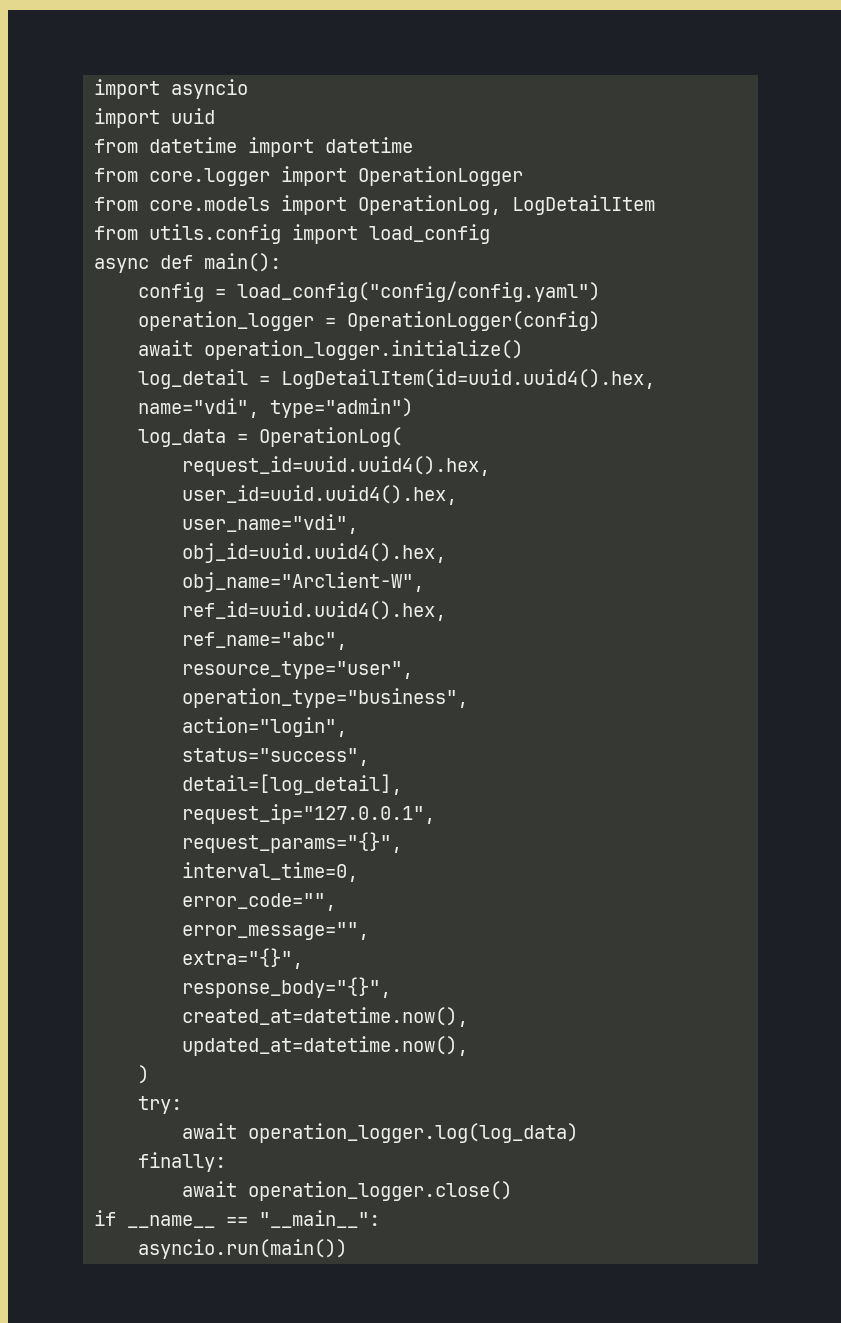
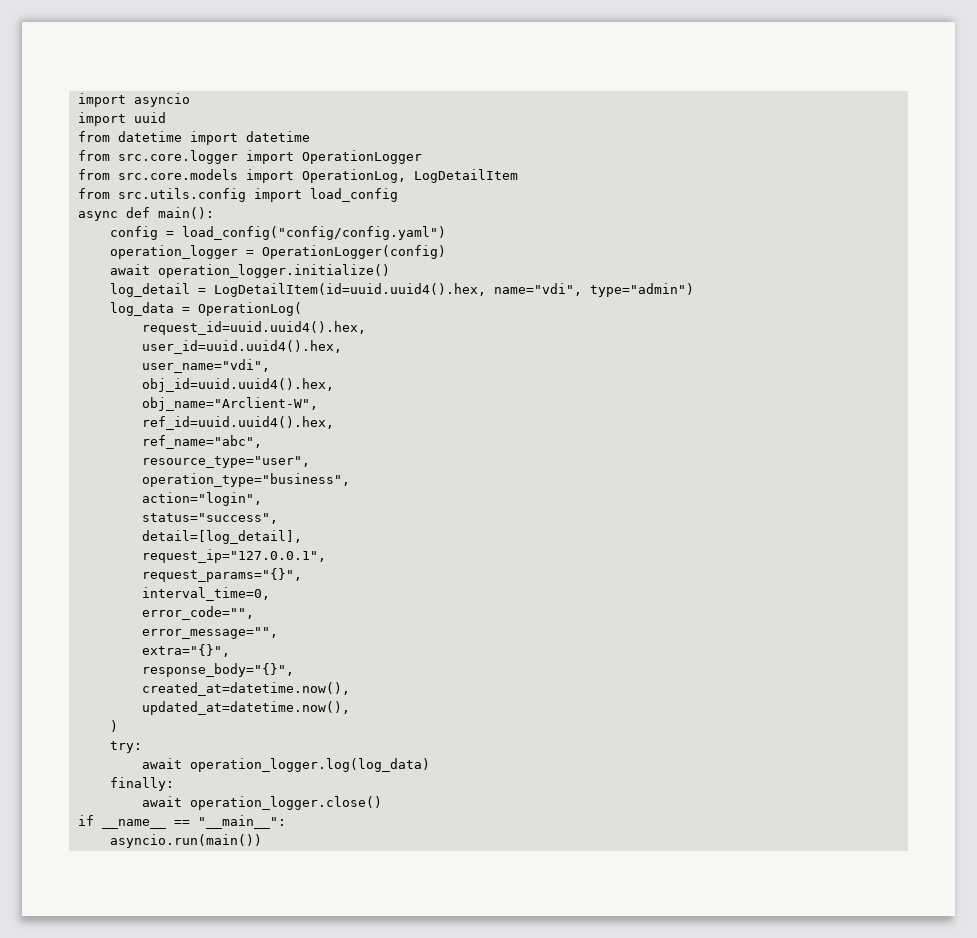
- from core.logger import OperationLogger
+ from src.core.logger import OperationLogger
- from core.models import OperationLog, LogDetailItem
+ from src.core.models import OperationLog, LogDetailItem
- from utils.config import load_config
+ from src.utils.config import load_config

